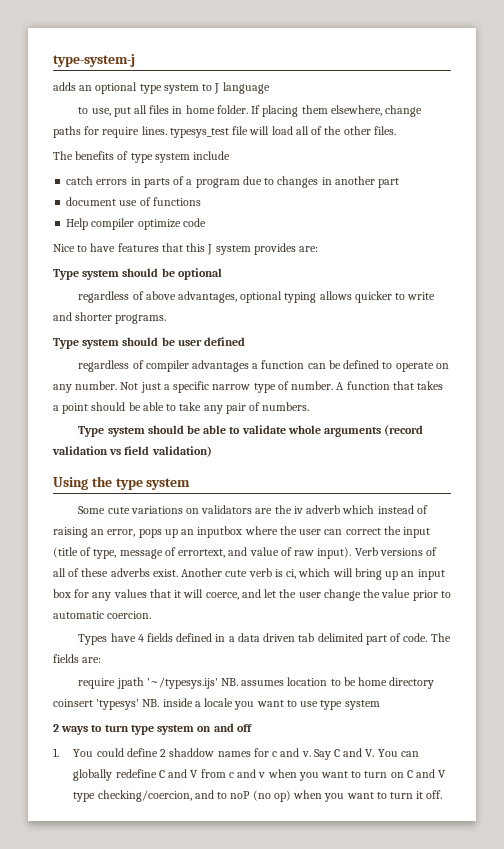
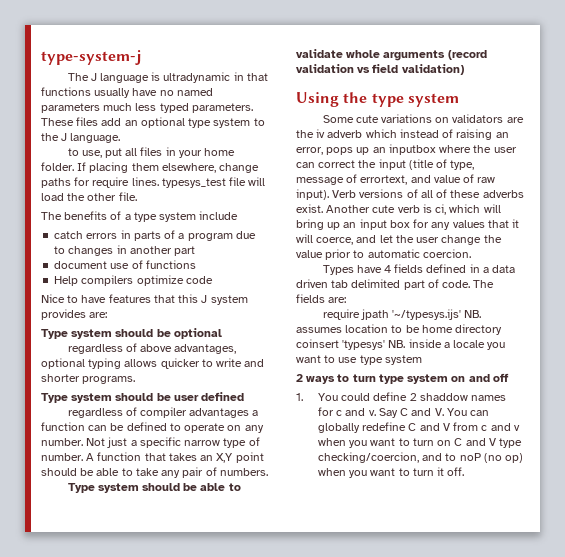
- adds an optional type system to J language
+ The J language is ultradynamic in that functions usually have no named parameters much less typed parameters. These files add an optional type system to the J language.
- to use, put all files in home folder.
+ to use, put all files in your home folder.
- If placing them elsewhere, change paths for require lines. typesys_test file will load all of the other files.
+ If placing them elsewhere, change paths for require lines. typesys_test file will load the other file.
- The benefits of type system include
+ The benefits of a type system include
- Help compiler optimize code
+ Help compilers optimize code
- A function that takes a point should be able to take any pair of numbers.
+ A function that takes an X,Y point should be able to take any pair of numbers.

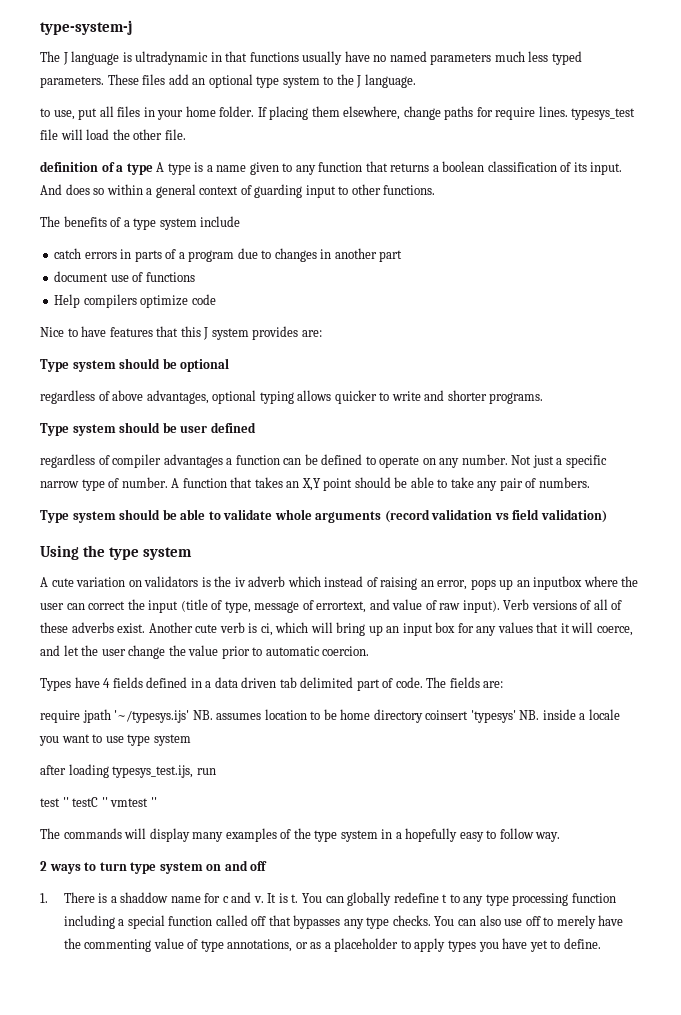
+ definition of a type A type is a name given to any function that returns a boolean classification of its input. And does so within a general context of guarding input to other functions.
- Some cute variations on validators are the iv adverb which instead of raising an error, pops up an inputbox where the user can correct the input (title of type, message of errortext, and value of raw input).
+ A cute variation on validators is the iv adverb which instead of raising an error, pops up an inputbox where the user can correct the input (title of type, message of errortext, and value of raw input).
+ after loading typesys_test.ijs, run
+ test '' testC '' vmtest ''
+ The commands will display many examples of the type system in a hopefully easy to follow way.
- 1. You could define 2 shaddow names for c and v. Say C and V. You can globally redefine C and V from c and v when you want to turn on C and V type checking/coercion, and to noP (no op) when you want to turn it off.
+ 1. There is a shaddow name for c and v. It is t. You can globally redefine t to any type processing function including a special function called off that bypasses any type checks. You can also use off to merely have the commenting value of type annotations, or as a placeholder to apply types you have yet to define.

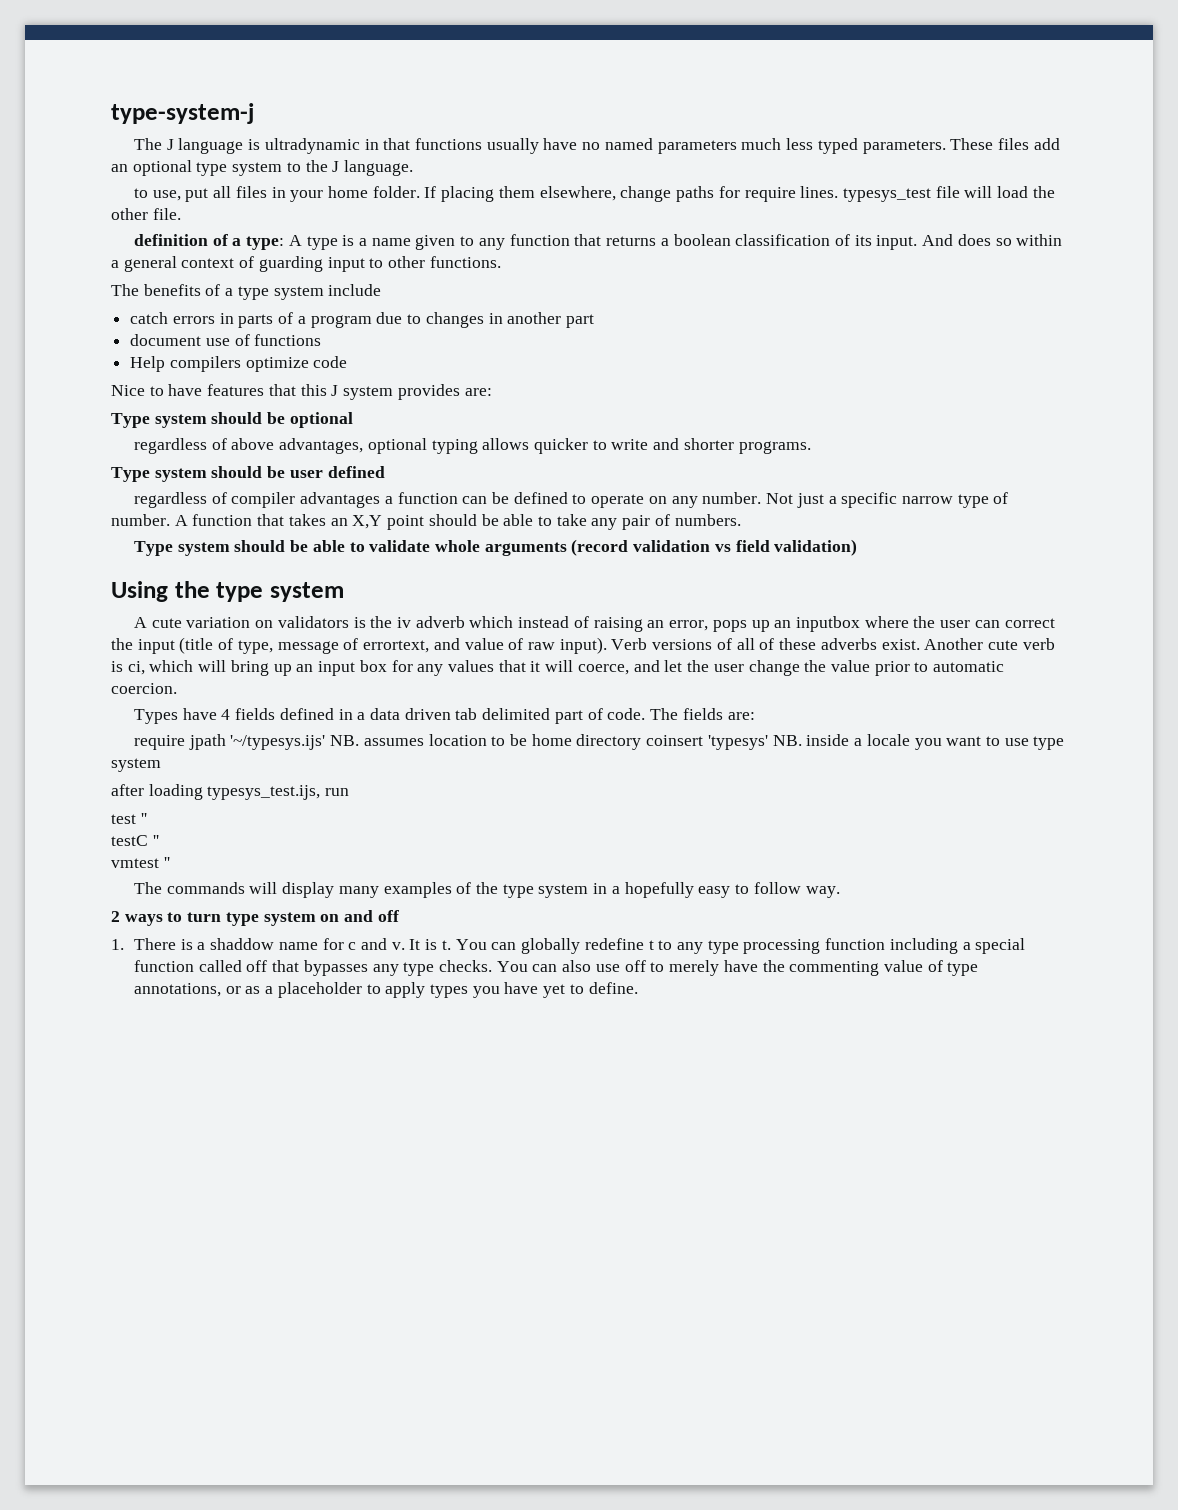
- definition of a type A type is a name given to any function that returns a boolean classification of its input.
+ definition of a type: A type is a name given to any function that returns a boolean classification of its input.
- test '' testC '' vmtest ''
+ test ''
+ testC ''
+ vmtest ''

